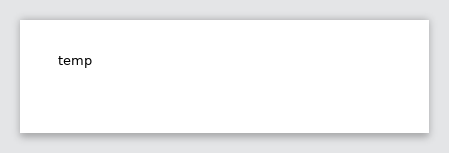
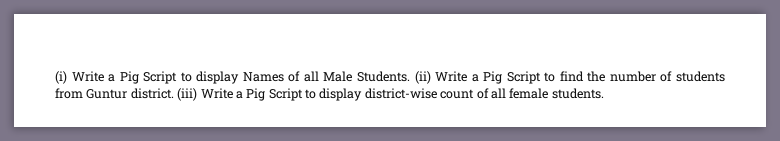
- temp
+ (i) Write a Pig Script to display Names of all Male Students. (ii) Write a Pig Script to find the number of students from Guntur district. (iii) Write a Pig Script to display district-wise count of all female students.

